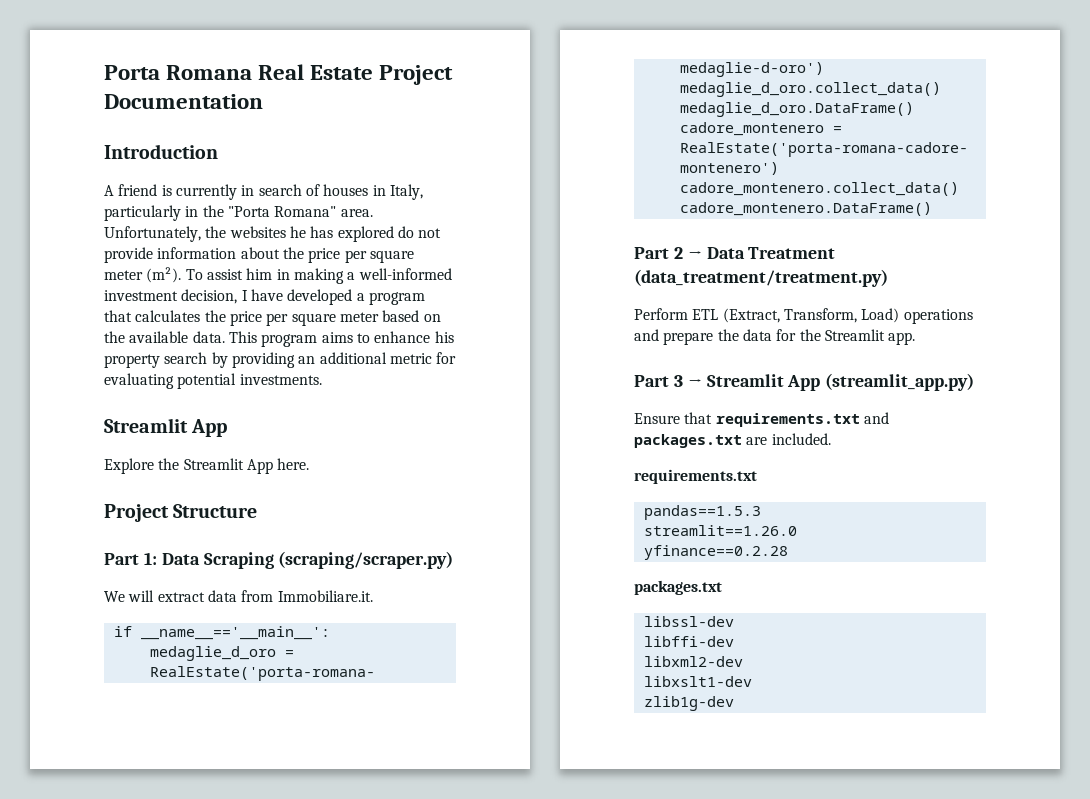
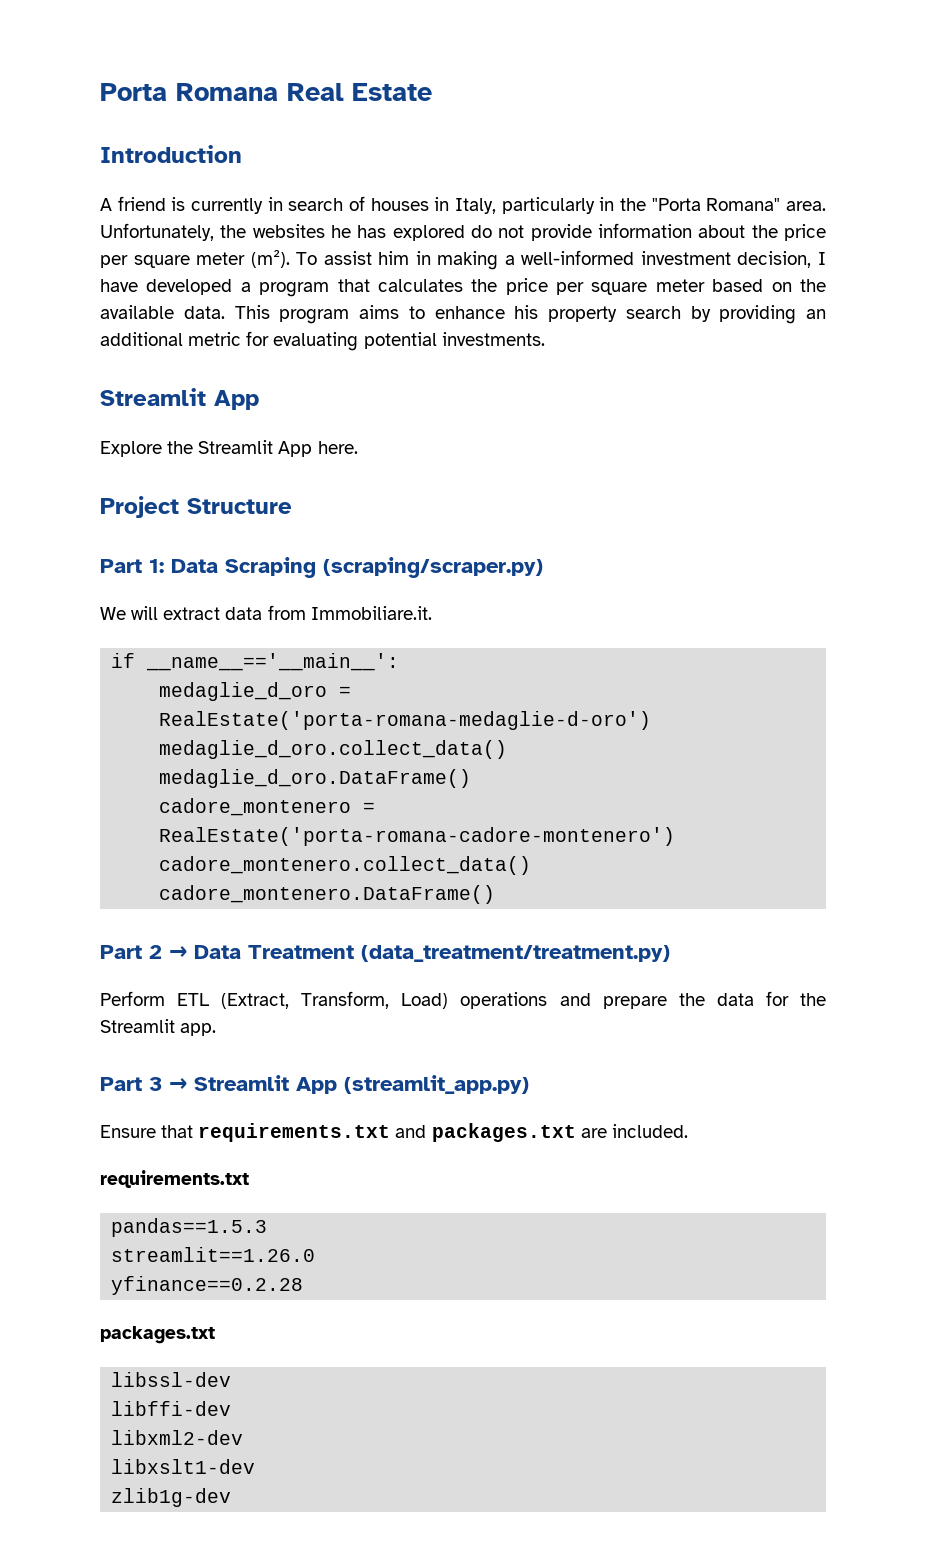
- Porta Romana Real Estate Project Documentation
+ Porta Romana Real Estate

